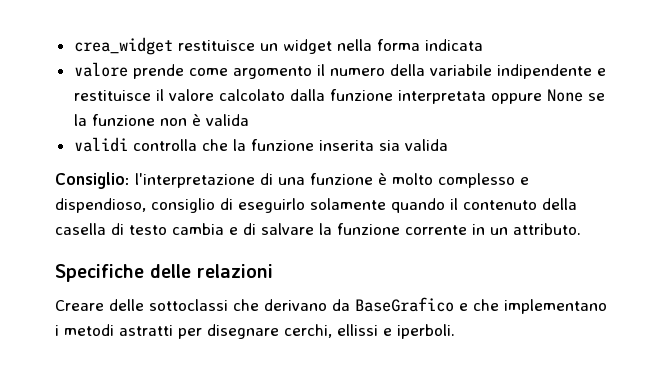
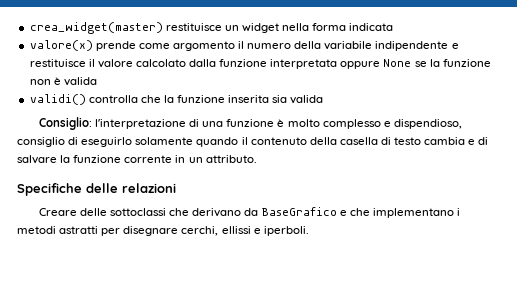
- crea_widget restituisce un widget nella forma indicata
+ crea_widget(master) restituisce un widget nella forma indicata
- valore prende come argomento il numero della variabile indipendente e restituisce il valore calcolato dalla funzione interpretata oppure None se la funzione non è valida
+ valore(x) prende come argomento il numero della variabile indipendente e restituisce il valore calcolato dalla funzione interpretata oppure None se la funzione non è valida
- validi controlla che la funzione inserita sia valida
+ validi() controlla che la funzione inserita sia valida

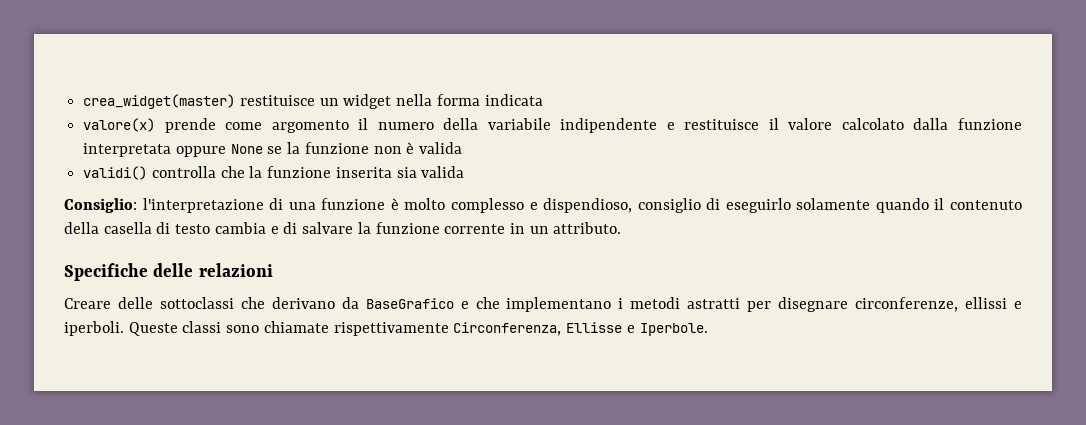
- Creare delle sottoclassi che derivano da BaseGrafico e che implementano i metodi astratti per disegnare cerchi, ellissi e iperboli.
+ Creare delle sottoclassi che derivano da BaseGrafico e che implementano i metodi astratti per disegnare circonferenze, ellissi e iperboli.
+ Queste classi sono chiamate rispettivamente Circonferenza, Ellisse e Iperbole.

